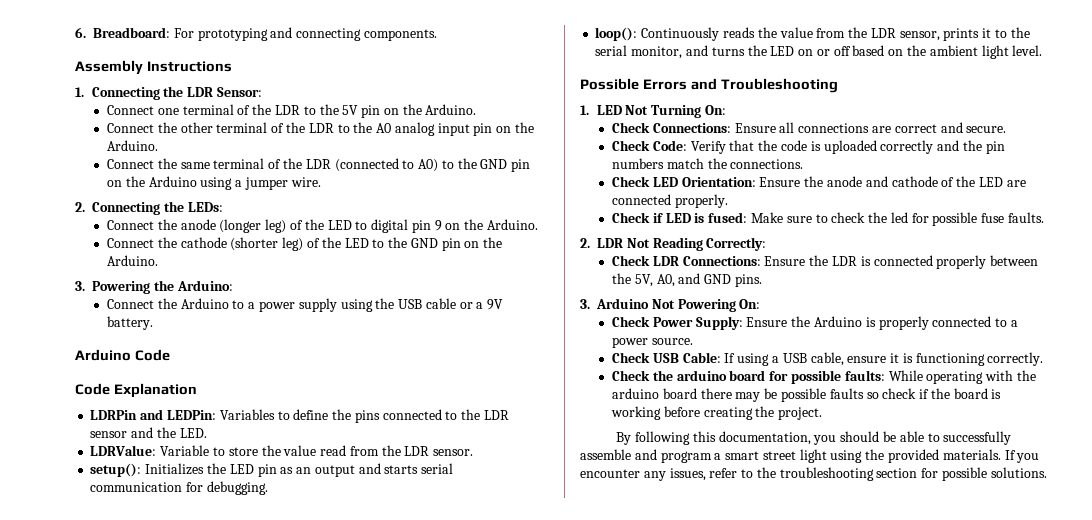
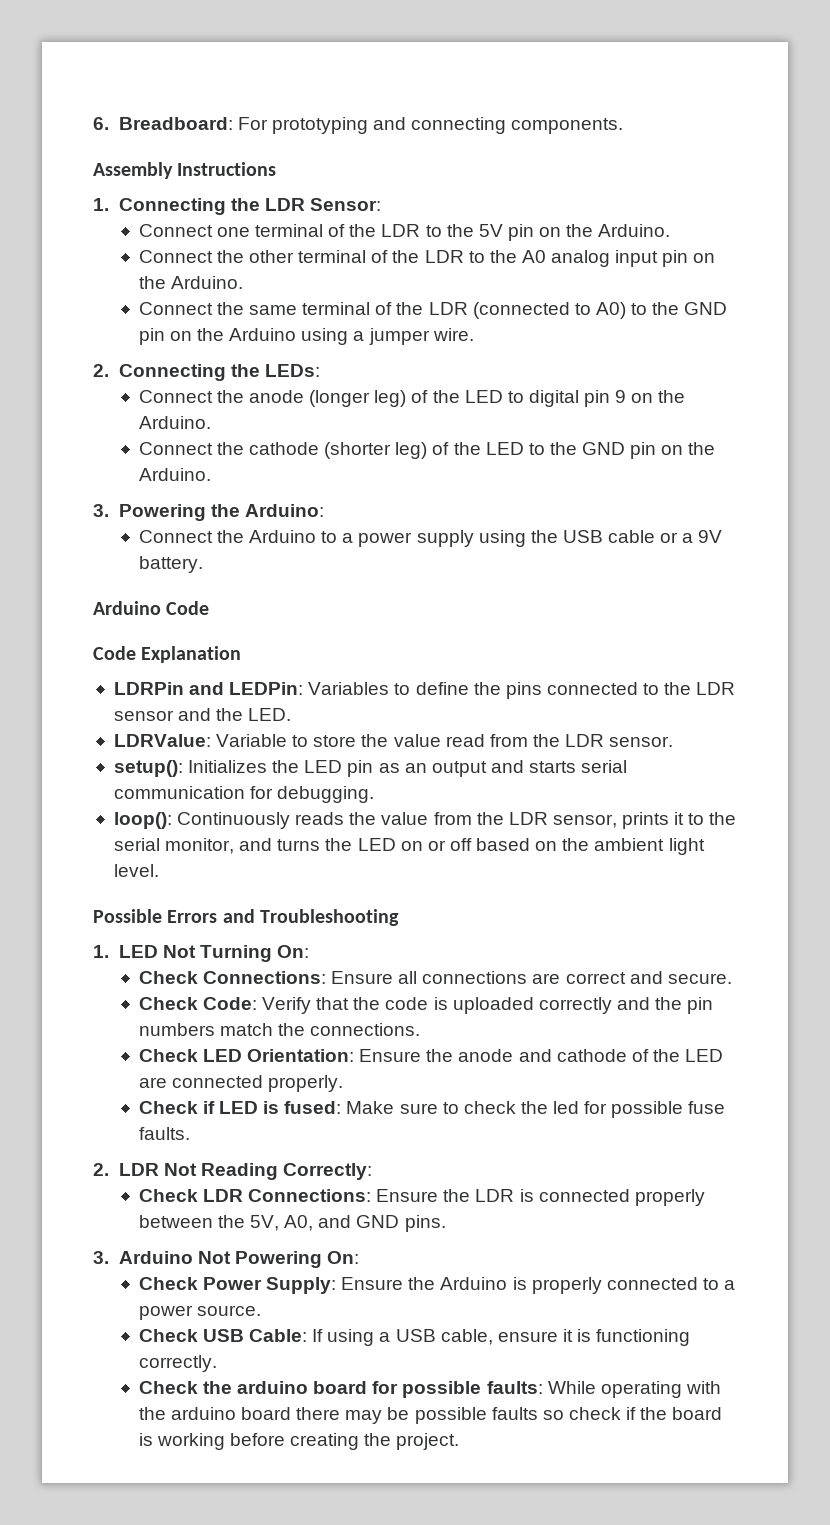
- By following this documentation, you should be able to successfully assemble and program a smart street light using the provided materials. If you encounter any issues, refer to the troubleshooting section for possible solutions.

